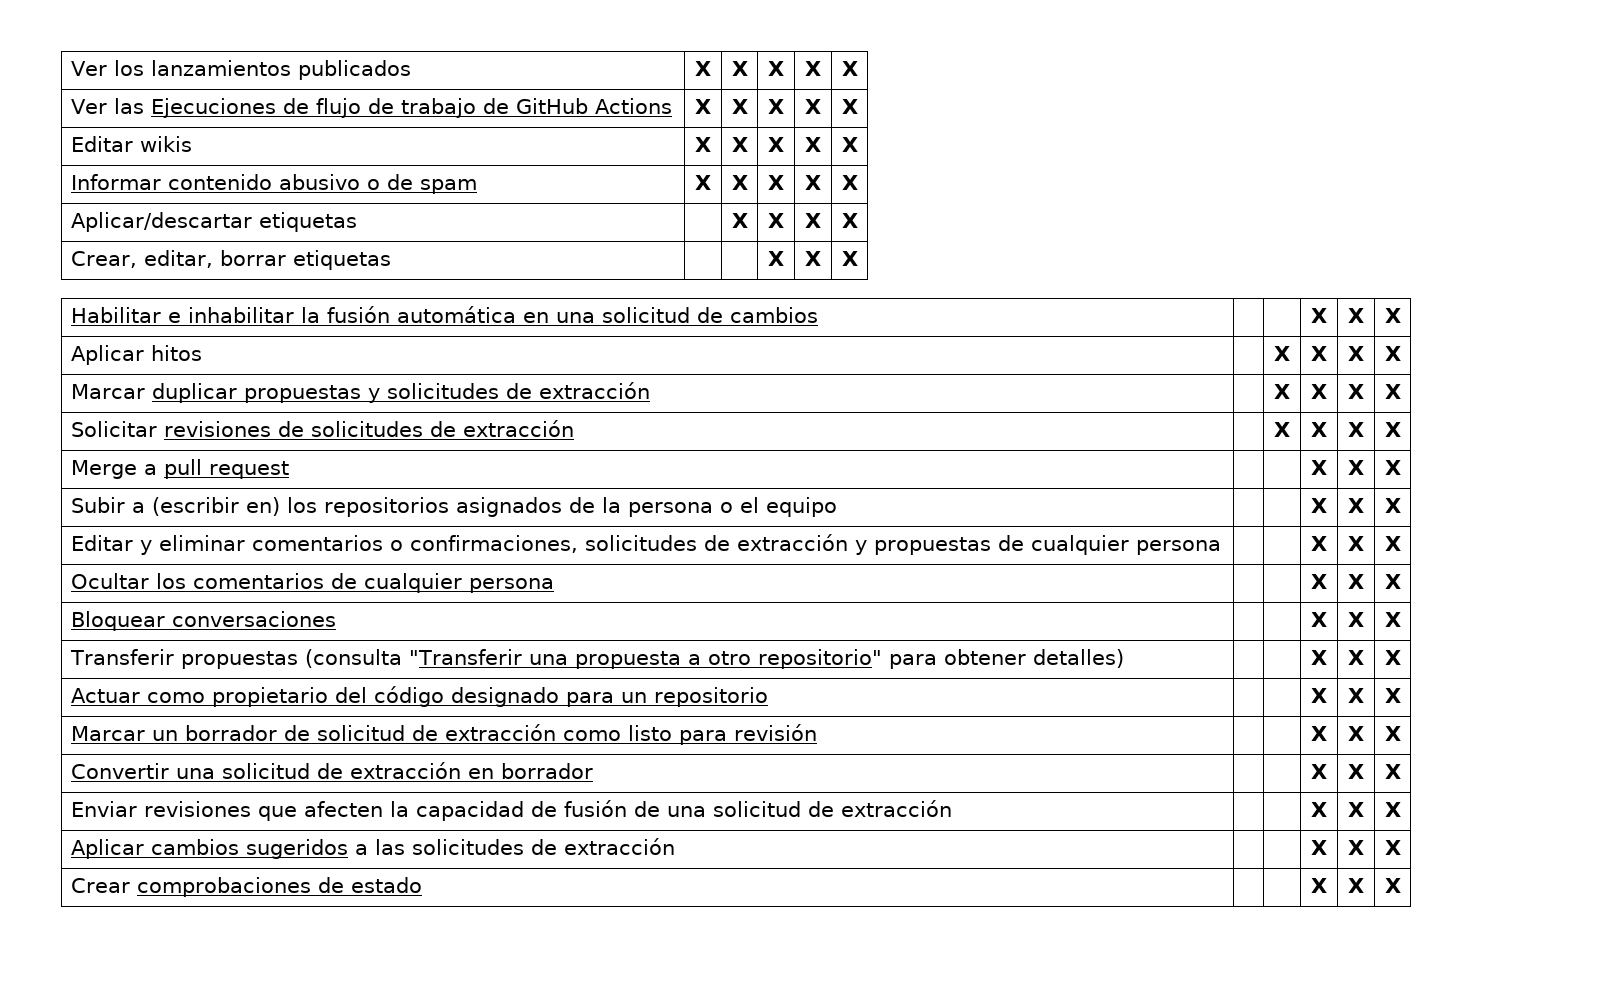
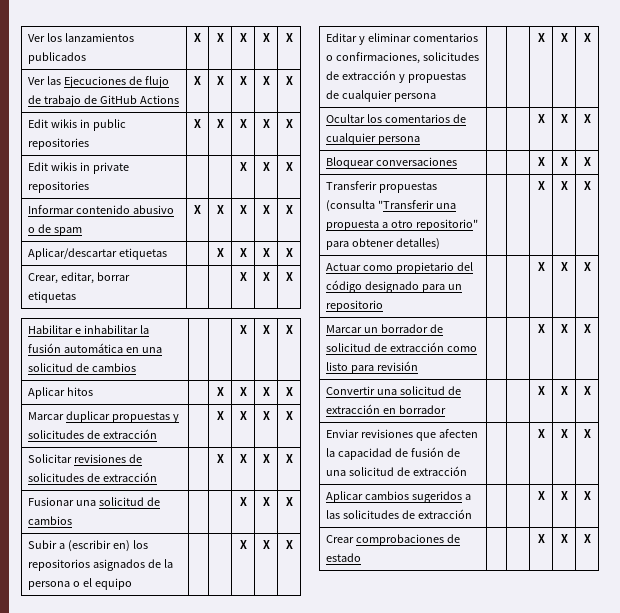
- Editar wikis | X | X | X | X | X
+ Edit wikis in public repositories | X | X | X | X | X
+ Edit wikis in private repositories | | | X | X | X
- Merge a pull request | | | X | X | X
+ Fusionar una solicitud de cambios | | | X | X | X

